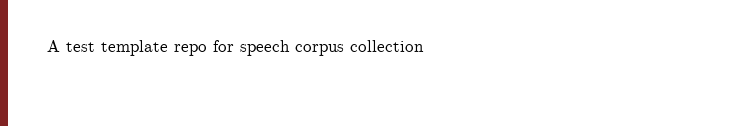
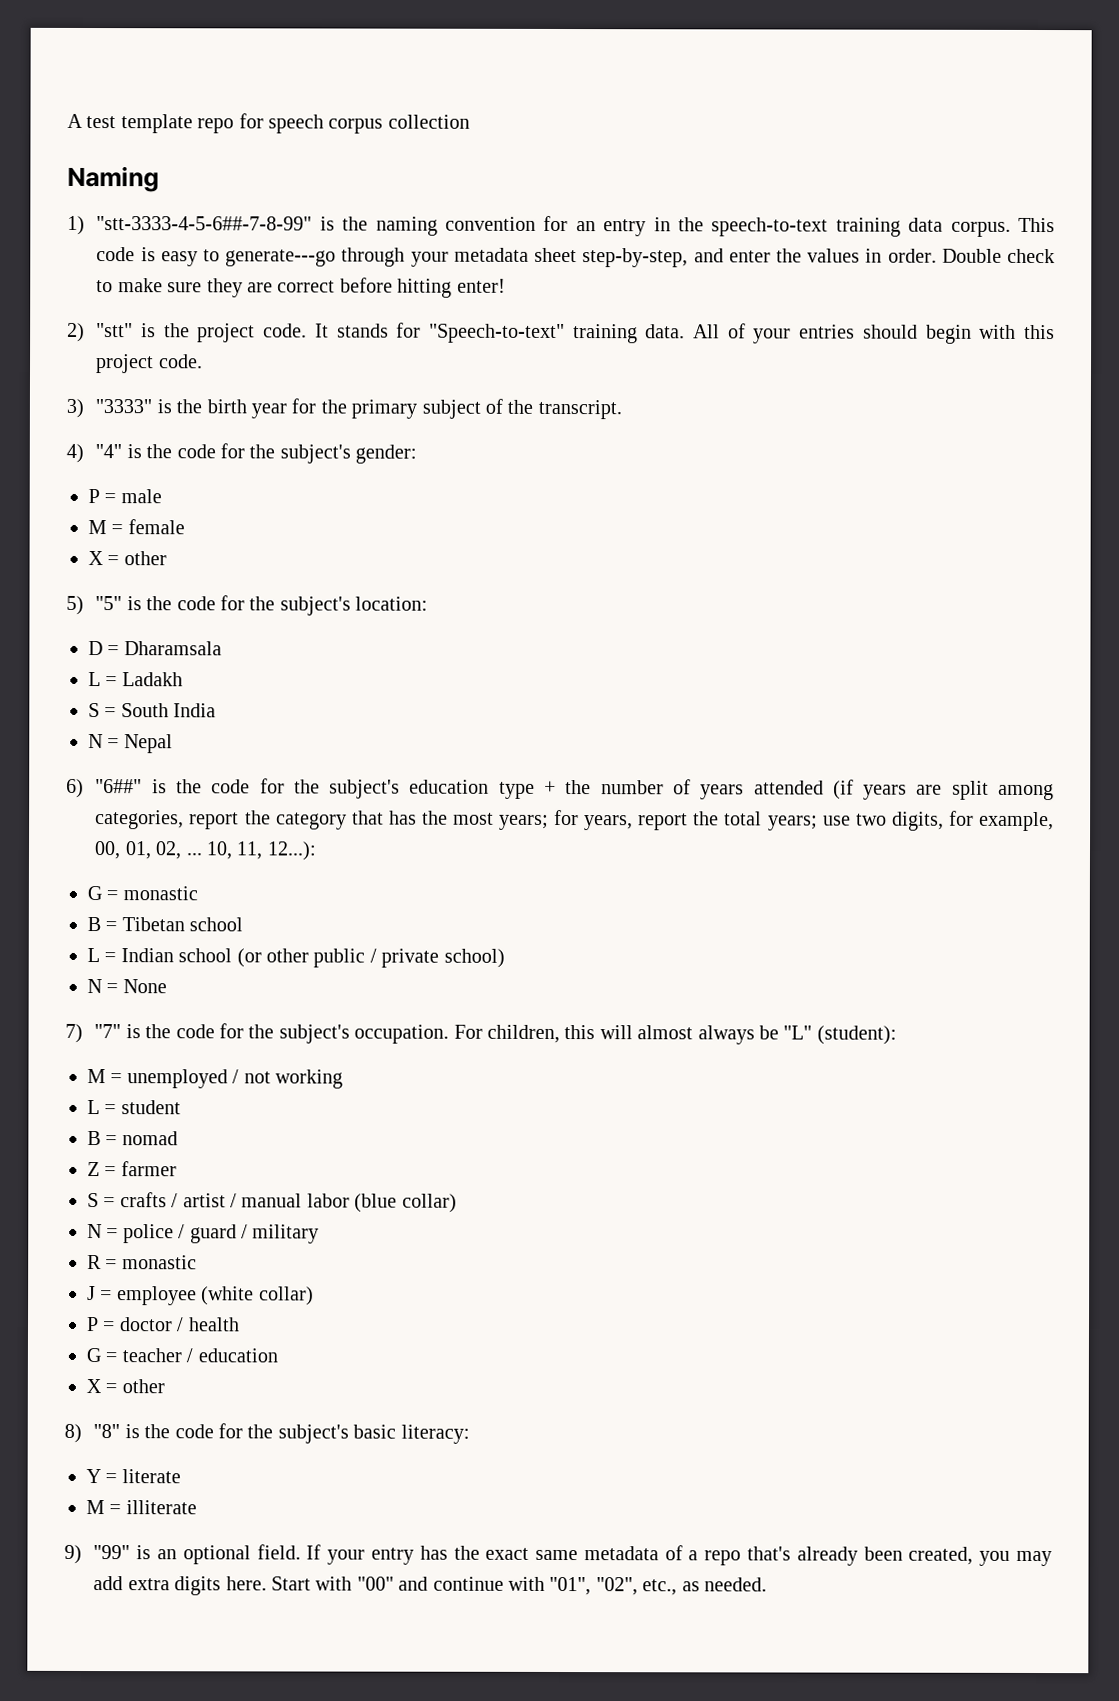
+ Naming
+ 1) "stt-3333-4-5-6##-7-8-99" is the naming convention for an entry in the speech-to-text training data corpus. This code is easy to generate---go through your metadata sheet step-by-step, and enter the values in order. Double check to make sure they are correct before hitting enter!
+ 2) "stt" is the project code. It stands for "Speech-to-text" training data. All of your entries should begin with this project code.
+ 3) "3333" is the birth year for the primary subject of the transcript.
+ 4) "4" is the code for the subject's gender:
+ P = male
+ M = female
+ X = other
+ 5) "5" is the code for the subject's location:
+ D = Dharamsala
+ L = Ladakh
+ S = South India
+ N = Nepal
+ 6) "6##" is the code for the subject's education type + the number of years attended (if years are split among categories, report the category that has the most years; for years, report the total years; use two digits, for example, 00, 01, 02, ... 10, 11, 12...):
+ G = monastic
+ B = Tibetan school
+ L = Indian school (or other public / private school)
+ N = None
+ 7) "7" is the code for the subject's occupation. For children, this will almost always be "L" (student):
+ M = unemployed / not working
+ L = student
+ B = nomad
+ Z = farmer
+ S = crafts / artist / manual labor (blue collar)
+ N = police / guard / military
+ R = monastic
+ J = employee (white collar)
+ P = doctor / health
+ G = teacher / education
+ X = other
+ 8) "8" is the code for the subject's basic literacy:
+ Y = literate
+ M = illiterate
+ 9) "99" is an optional field. If your entry has the exact same metadata of a repo that's already been created, you may add extra digits here. Start with "00" and continue with "01", "02", etc., as needed.

